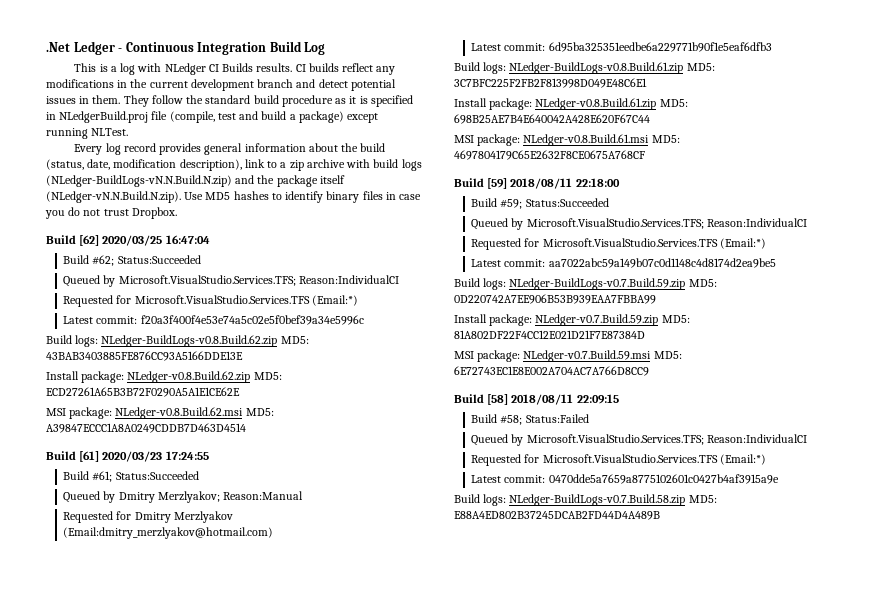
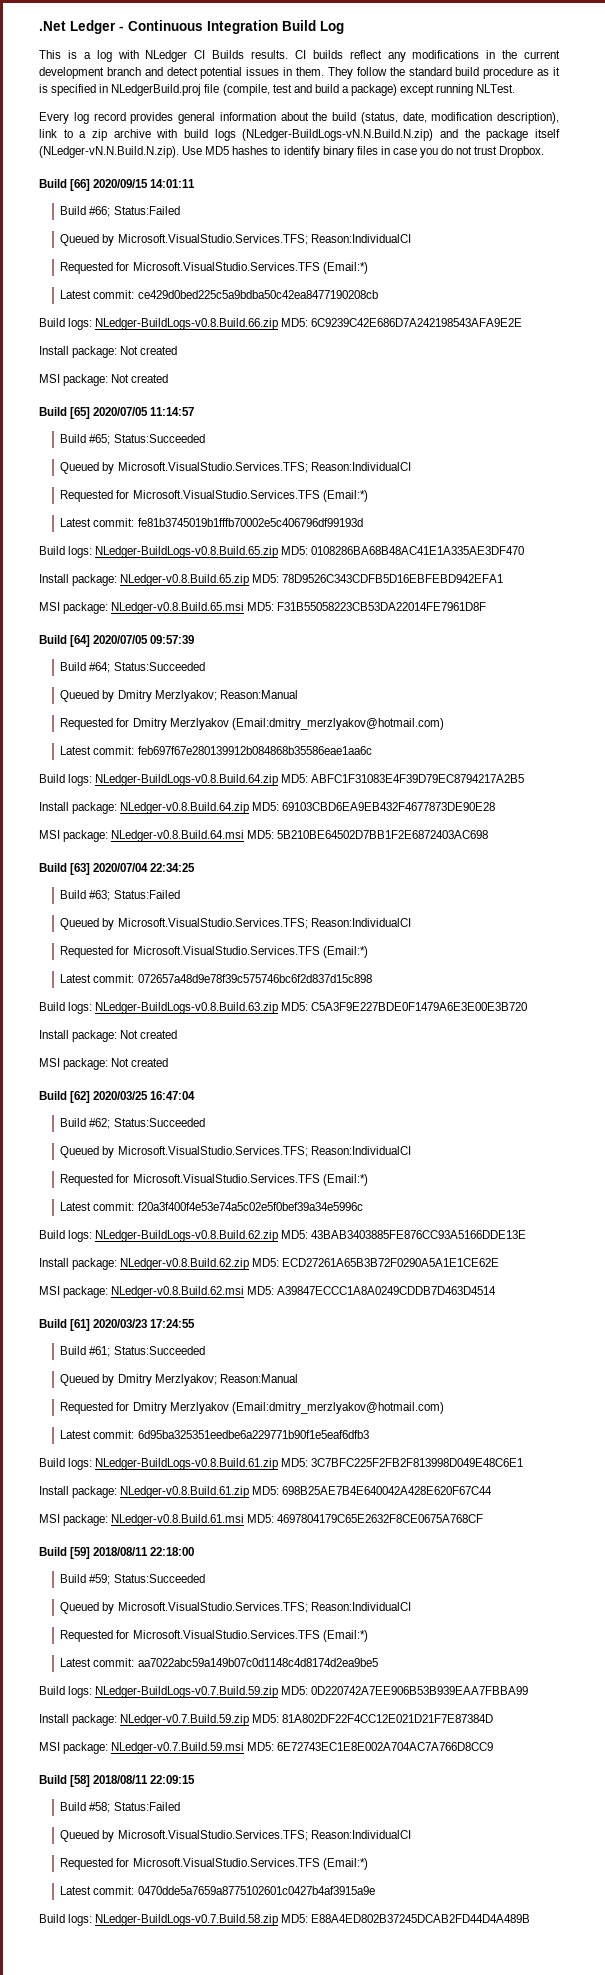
+ Build [66] 2020/09/15 14:01:11
+ Build #66; Status:Failed
+ Queued by Microsoft.VisualStudio.Services.TFS; Reason:IndividualCI
+ Requested for Microsoft.VisualStudio.Services.TFS (Email:*)
+ Latest commit: ce429d0bed225c5a9bdba50c42ea8477190208cb
+ Build logs: NLedger-BuildLogs-v0.8.Build.66.zip MD5: 6C9239C42E686D7A242198543AFA9E2E
+ Install package: Not created
+ MSI package: Not created
+ Build [65] 2020/07/05 11:14:57
+ Build #65; Status:Succeeded
+ Queued by Microsoft.VisualStudio.Services.TFS; Reason:IndividualCI
+ Requested for Microsoft.VisualStudio.Services.TFS (Email:*)
+ Latest commit: fe81b3745019b1fffb70002e5c406796df99193d
+ Build logs: NLedger-BuildLogs-v0.8.Build.65.zip MD5: 0108286BA68B48AC41E1A335AE3DF470
+ Install package: NLedger-v0.8.Build.65.zip MD5: 78D9526C343CDFB5D16EBFEBD942EFA1
+ MSI package: NLedger-v0.8.Build.65.msi MD5: F31B55058223CB53DA22014FE7961D8F
+ Build [64] 2020/07/05 09:57:39
+ Build #64; Status:Succeeded
+ Queued by Dmitry Merzlyakov; Reason:Manual
+ Requested for Dmitry Merzlyakov (Email:dmitry_merzlyakov@hotmail.com)
+ Latest commit: feb697f67e280139912b084868b35586eae1aa6c
+ Build logs: NLedger-BuildLogs-v0.8.Build.64.zip MD5: ABFC1F31083E4F39D79EC8794217A2B5
+ Install package: NLedger-v0.8.Build.64.zip MD5: 69103CBD6EA9EB432F4677873DE90E28
+ MSI package: NLedger-v0.8.Build.64.msi MD5: 5B210BE64502D7BB1F2E6872403AC698
+ Build [63] 2020/07/04 22:34:25
+ Build #63; Status:Failed
+ Queued by Microsoft.VisualStudio.Services.TFS; Reason:IndividualCI
+ Requested for Microsoft.VisualStudio.Services.TFS (Email:*)
+ Latest commit: 072657a48d9e78f39c575746bc6f2d837d15c898
+ Build logs: NLedger-BuildLogs-v0.8.Build.63.zip MD5: C5A3F9E227BDE0F1479A6E3E00E3B720
+ Install package: Not created
+ MSI package: Not created

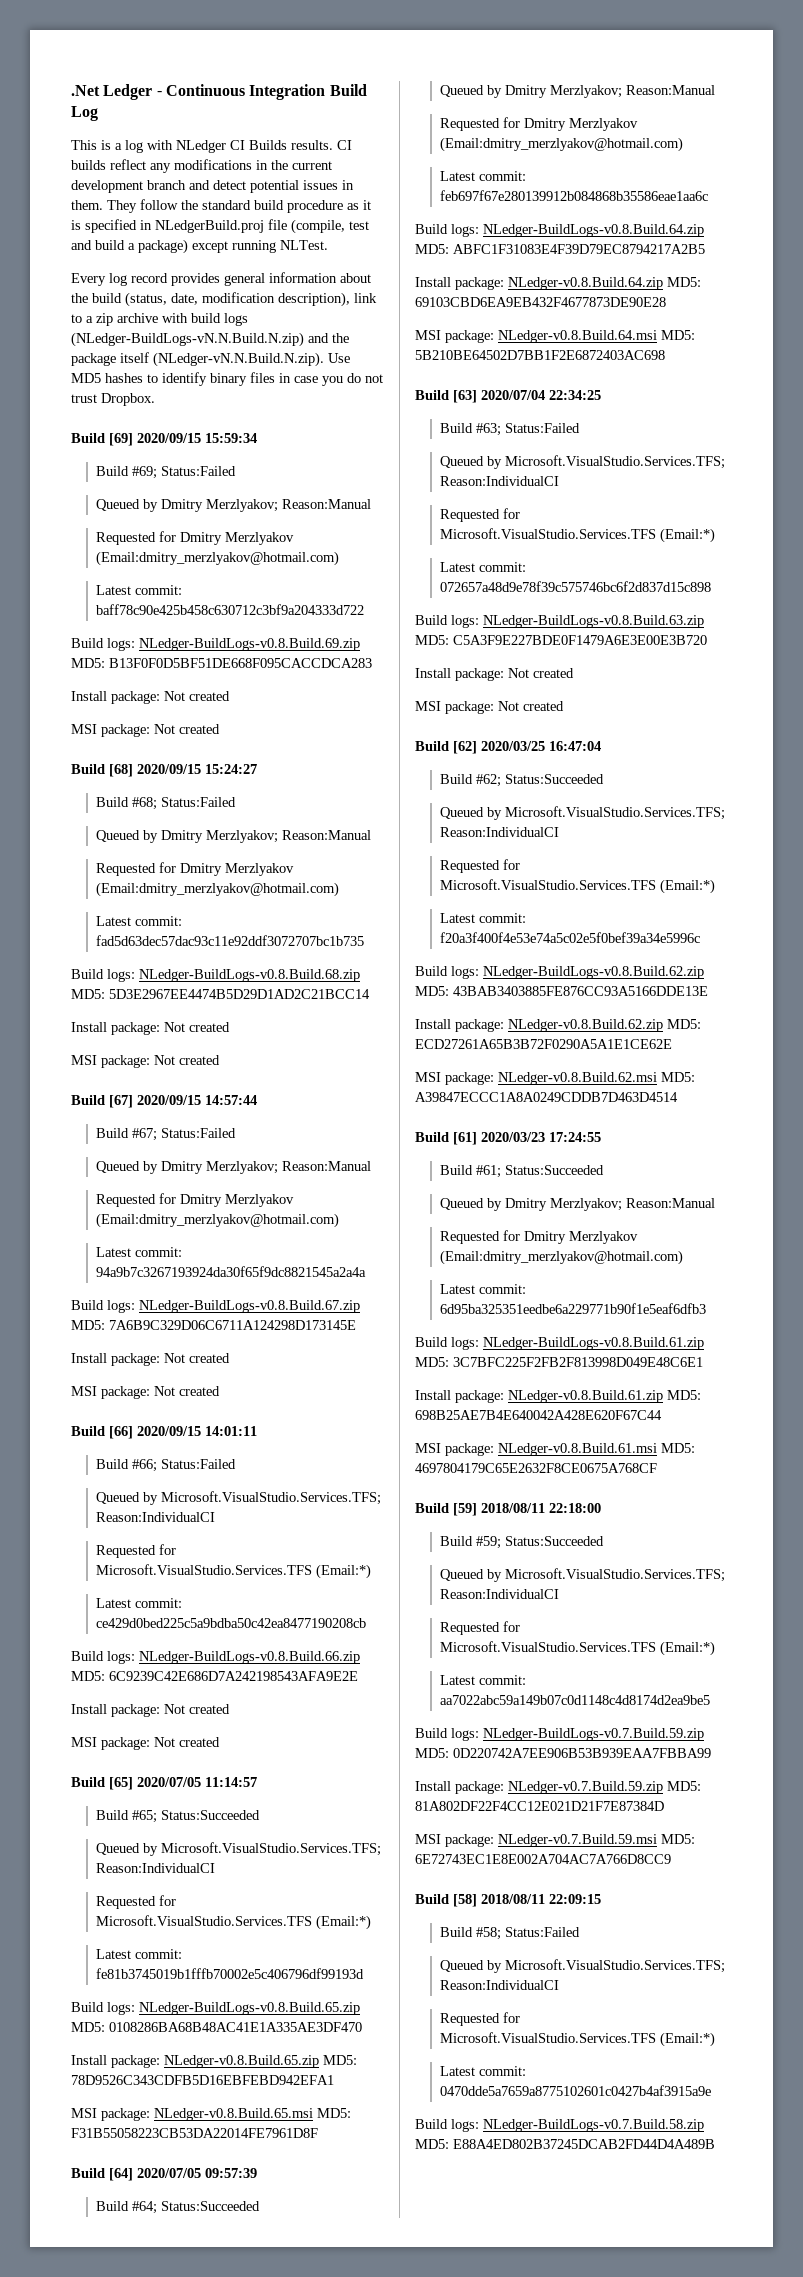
+ Build [69] 2020/09/15 15:59:34
+ Build #69; Status:Failed
+ Queued by Dmitry Merzlyakov; Reason:Manual
+ Requested for Dmitry Merzlyakov (Email:dmitry_merzlyakov@hotmail.com)
+ Latest commit: baff78c90e425b458c630712c3bf9a204333d722
+ Build logs: NLedger-BuildLogs-v0.8.Build.69.zip MD5: B13F0F0D5BF51DE668F095CACCDCA283
+ Install package: Not created
+ MSI package: Not created
+ Build [68] 2020/09/15 15:24:27
+ Build #68; Status:Failed
+ Queued by Dmitry Merzlyakov; Reason:Manual
+ Requested for Dmitry Merzlyakov (Email:dmitry_merzlyakov@hotmail.com)
+ Latest commit: fad5d63dec57dac93c11e92ddf3072707bc1b735
+ Build logs: NLedger-BuildLogs-v0.8.Build.68.zip MD5: 5D3E2967EE4474B5D29D1AD2C21BCC14
+ Install package: Not created
+ MSI package: Not created
+ Build [67] 2020/09/15 14:57:44
+ Build #67; Status:Failed
+ Queued by Dmitry Merzlyakov; Reason:Manual
+ Requested for Dmitry Merzlyakov (Email:dmitry_merzlyakov@hotmail.com)
+ Latest commit: 94a9b7c3267193924da30f65f9dc8821545a2a4a
+ Build logs: NLedger-BuildLogs-v0.8.Build.67.zip MD5: 7A6B9C329D06C6711A124298D173145E
+ Install package: Not created
+ MSI package: Not created

